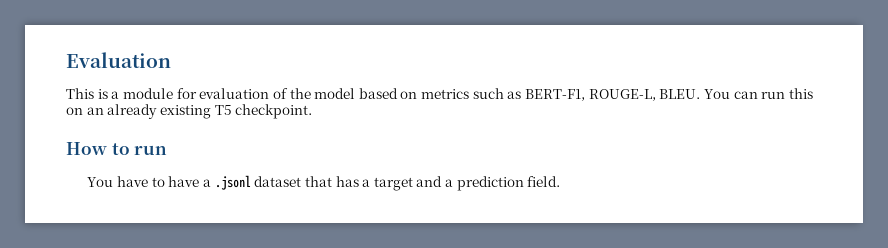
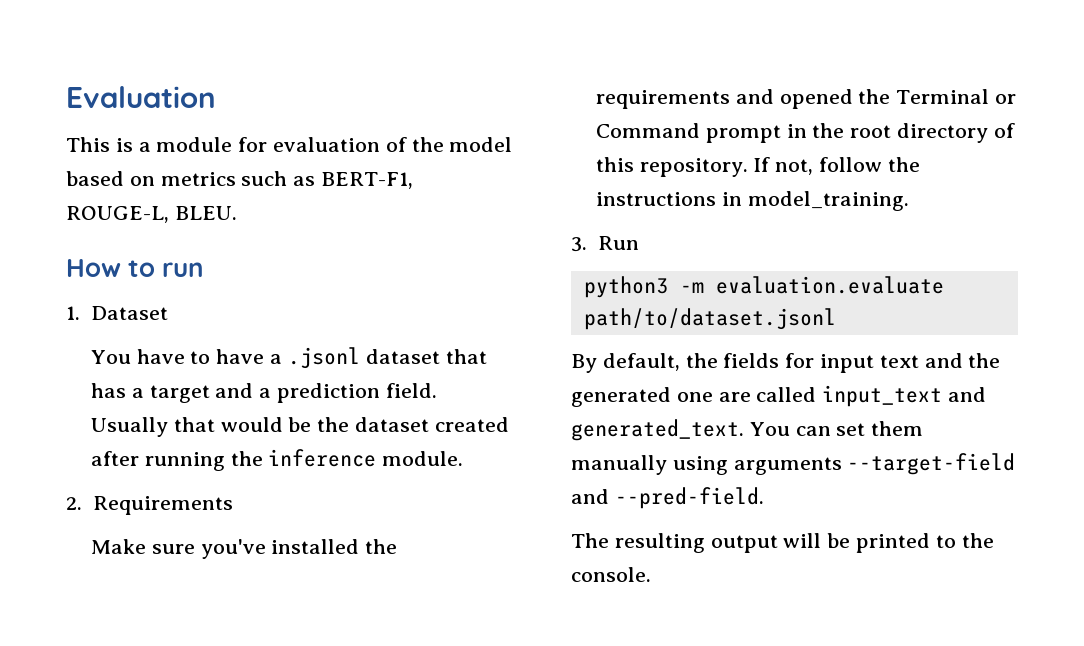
- You can run this on an already existing T5 checkpoint.
+ 1. Dataset
+ Usually that would be the dataset created after running the inference module.
+ 2. Requirements
+ Make sure you've installed the requirements and opened the Terminal or Command prompt in the root directory of this repository. If not, follow the instructions in model_training.
+ 3. Run
+ python3 -m evaluation.evaluate path/to/dataset.jsonl
+ By default, the fields for input text and the generated one are called input_text and generated_text. You can set them manually using arguments --target-field and --pred-field.
+ The resulting output will be printed to the console.

